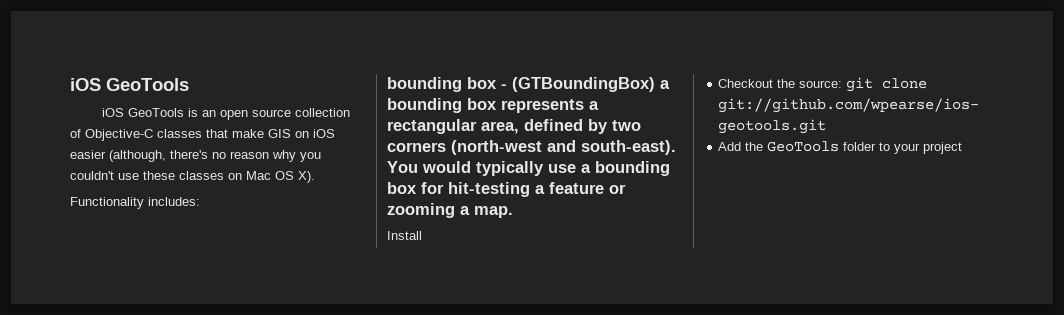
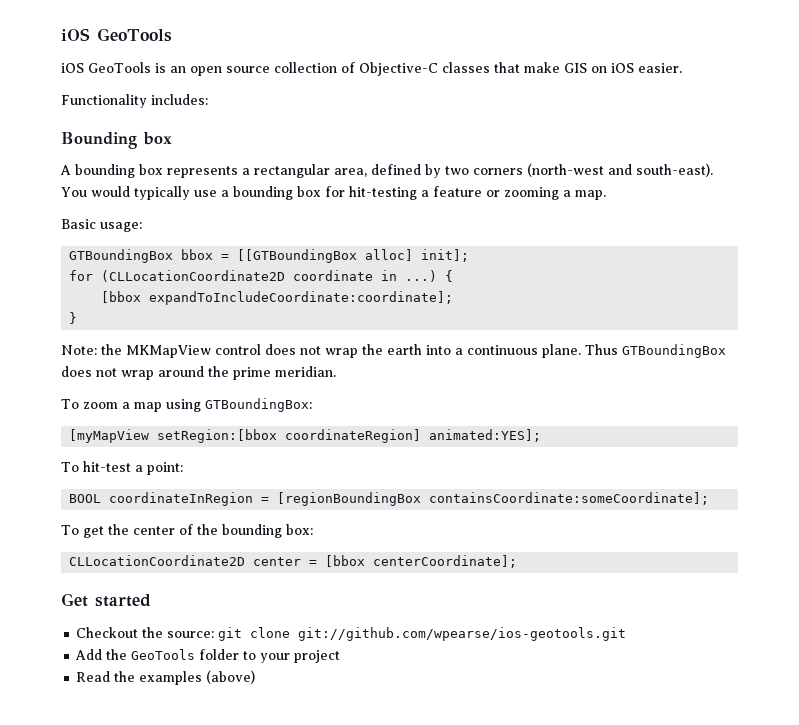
- iOS GeoTools is an open source collection of Objective-C classes that make GIS on iOS easier (although, there's no reason why you couldn't use these classes on Mac OS X).
+ iOS GeoTools is an open source collection of Objective-C classes that make GIS on iOS easier.
- bounding box - (GTBoundingBox) a bounding box represents a rectangular area, defined by two corners (north-west and south-east).
+ Bounding box
+ A bounding box represents a rectangular area, defined by two corners (north-west and south-east).
- Install
+ Basic usage:
+ GTBoundingBox bbox = [[GTBoundingBox alloc] init];
+ for (CLLocationCoordinate2D coordinate in ...) {
+ [bbox expandToIncludeCoordinate:coordinate];
+ }
+ Note: the MKMapView control does not wrap the earth into a continuous plane. Thus GTBoundingBox does not wrap around the prime meridian.
+ To zoom a map using GTBoundingBox:
+ [myMapView setRegion:[bbox coordinateRegion] animated:YES];
+ To hit-test a point:
+ BOOL coordinateInRegion = [regionBoundingBox containsCoordinate:someCoordinate];
+ To get the center of the bounding box:
+ CLLocationCoordinate2D center = [bbox centerCoordinate];
+ Get started
+ Read the examples (above)

